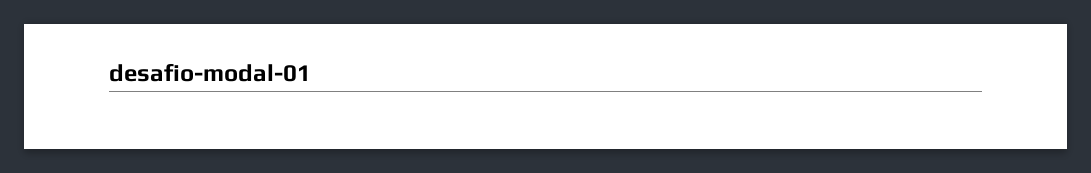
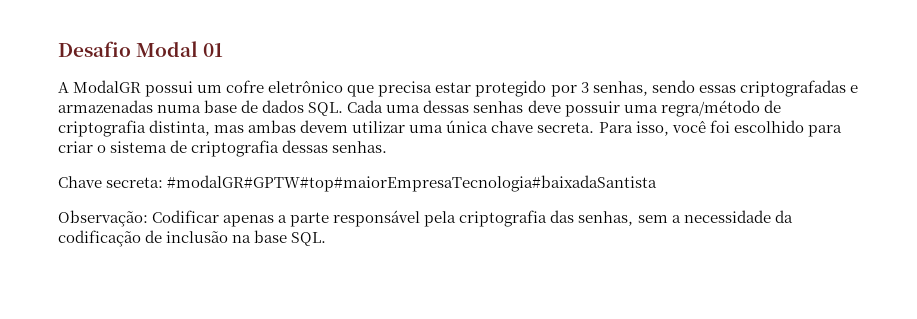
- desafio-modal-01
+ Desafio Modal 01
+ A ModalGR possui um cofre eletrônico que precisa estar protegido por 3 senhas, sendo essas criptografadas e armazenadas numa base de dados SQL. Cada uma dessas senhas deve possuir uma regra/método de criptografia distinta, mas ambas devem utilizar uma única chave secreta. Para isso, você foi escolhido para criar o sistema de criptografia dessas senhas.
+ Chave secreta: #modalGR#GPTW#top#maiorEmpresaTecnologia#baixadaSantista
+ Observação: Codificar apenas a parte responsável pela criptografia das senhas, sem a necessidade da codificação de inclusão na base SQL.

